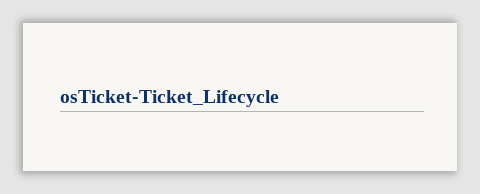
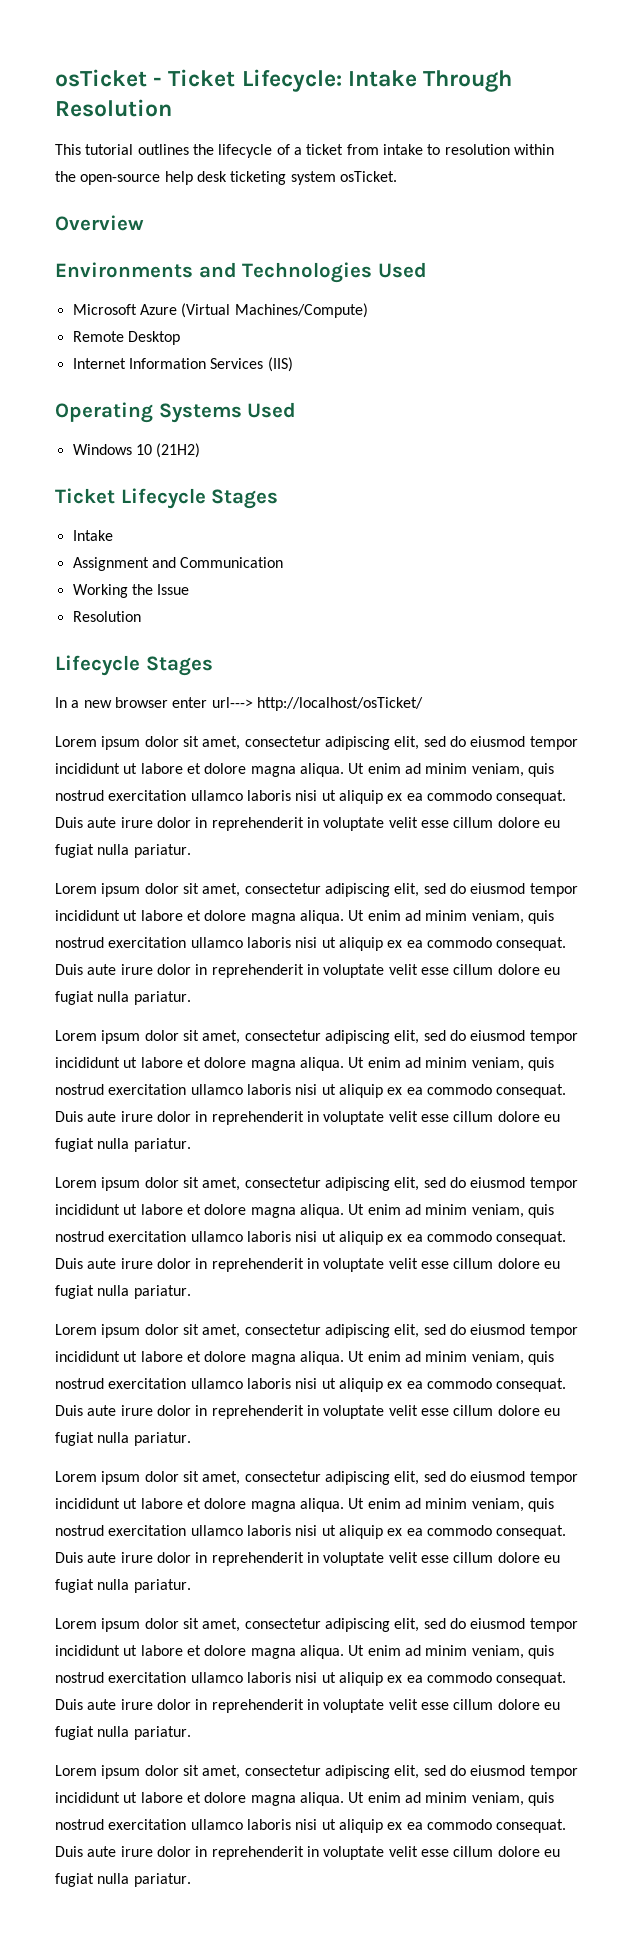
- osTicket-Ticket_Lifecycle
+ osTicket - Ticket Lifecycle: Intake Through Resolution
+ This tutorial outlines the lifecycle of a ticket from intake to resolution within the open-source help desk ticketing system osTicket.
+ Overview
+ Environments and Technologies Used
+ Microsoft Azure (Virtual Machines/Compute)
+ Remote Desktop
+ Internet Information Services (IIS)
+ Operating Systems Used
+ Windows 10 (21H2)
+ Ticket Lifecycle Stages
+ Intake
+ Assignment and Communication
+ Working the Issue
+ Resolution
+ Lifecycle Stages
+ In a new browser enter url---> http://localhost/osTicket/
+ Lorem ipsum dolor sit amet, consectetur adipiscing elit, sed do eiusmod tempor incididunt ut labore et dolore magna aliqua. Ut enim ad minim veniam, quis nostrud exercitation ullamco laboris nisi ut aliquip ex ea commodo consequat. Duis aute irure dolor in reprehenderit in voluptate velit esse cillum dolore eu fugiat nulla pariatur.
+ Lorem ipsum dolor sit amet, consectetur adipiscing elit, sed do eiusmod tempor incididunt ut labore et dolore magna aliqua. Ut enim ad minim veniam, quis nostrud exercitation ullamco laboris nisi ut aliquip ex ea commodo consequat. Duis aute irure dolor in reprehenderit in voluptate velit esse cillum dolore eu fugiat nulla pariatur.
+ Lorem ipsum dolor sit amet, consectetur adipiscing elit, sed do eiusmod tempor incididunt ut labore et dolore magna aliqua. Ut enim ad minim veniam, quis nostrud exercitation ullamco laboris nisi ut aliquip ex ea commodo consequat. Duis aute irure dolor in reprehenderit in voluptate velit esse cillum dolore eu fugiat nulla pariatur.
+ Lorem ipsum dolor sit amet, consectetur adipiscing elit, sed do eiusmod tempor incididunt ut labore et dolore magna aliqua. Ut enim ad minim veniam, quis nostrud exercitation ullamco laboris nisi ut aliquip ex ea commodo consequat. Duis aute irure dolor in reprehenderit in voluptate velit esse cillum dolore eu fugiat nulla pariatur.
+ Lorem ipsum dolor sit amet, consectetur adipiscing elit, sed do eiusmod tempor incididunt ut labore et dolore magna aliqua. Ut enim ad minim veniam, quis nostrud exercitation ullamco laboris nisi ut aliquip ex ea commodo consequat. Duis aute irure dolor in reprehenderit in voluptate velit esse cillum dolore eu fugiat nulla pariatur.
+ Lorem ipsum dolor sit amet, consectetur adipiscing elit, sed do eiusmod tempor incididunt ut labore et dolore magna aliqua. Ut enim ad minim veniam, quis nostrud exercitation ullamco laboris nisi ut aliquip ex ea commodo consequat. Duis aute irure dolor in reprehenderit in voluptate velit esse cillum dolore eu fugiat nulla pariatur.
+ Lorem ipsum dolor sit amet, consectetur adipiscing elit, sed do eiusmod tempor incididunt ut labore et dolore magna aliqua. Ut enim ad minim veniam, quis nostrud exercitation ullamco laboris nisi ut aliquip ex ea commodo consequat. Duis aute irure dolor in reprehenderit in voluptate velit esse cillum dolore eu fugiat nulla pariatur.
+ Lorem ipsum dolor sit amet, consectetur adipiscing elit, sed do eiusmod tempor incididunt ut labore et dolore magna aliqua. Ut enim ad minim veniam, quis nostrud exercitation ullamco laboris nisi ut aliquip ex ea commodo consequat. Duis aute irure dolor in reprehenderit in voluptate velit esse cillum dolore eu fugiat nulla pariatur.

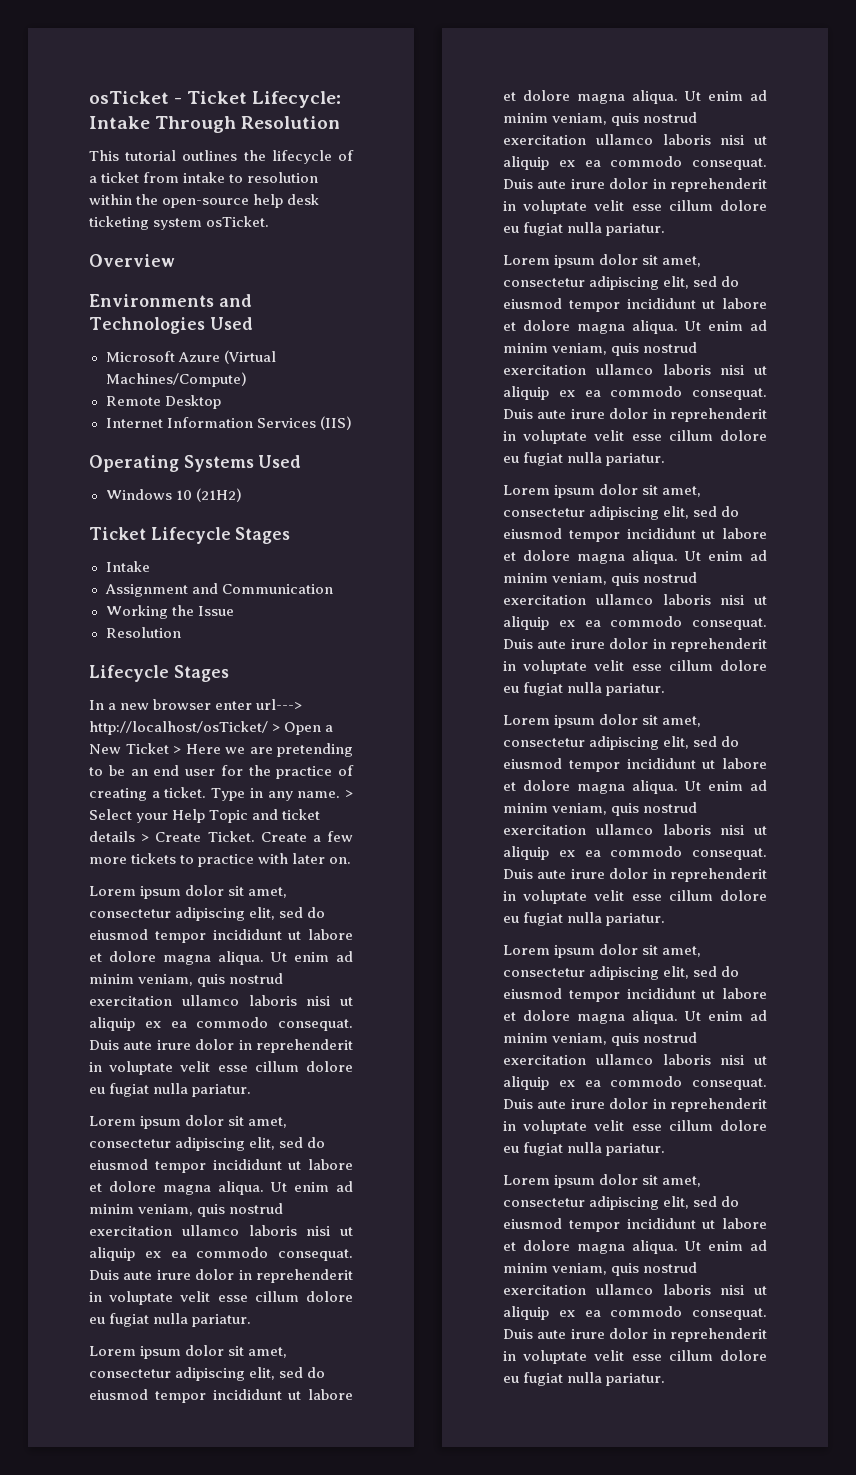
- In a new browser enter url---> http://localhost/osTicket/
+ In a new browser enter url---> http://localhost/osTicket/ > Open a New Ticket > Here we are pretending to be an end user for the practice of creating a ticket. Type in any name. > Select your Help Topic and ticket details > Create Ticket. Create a few more tickets to practice with later on.

